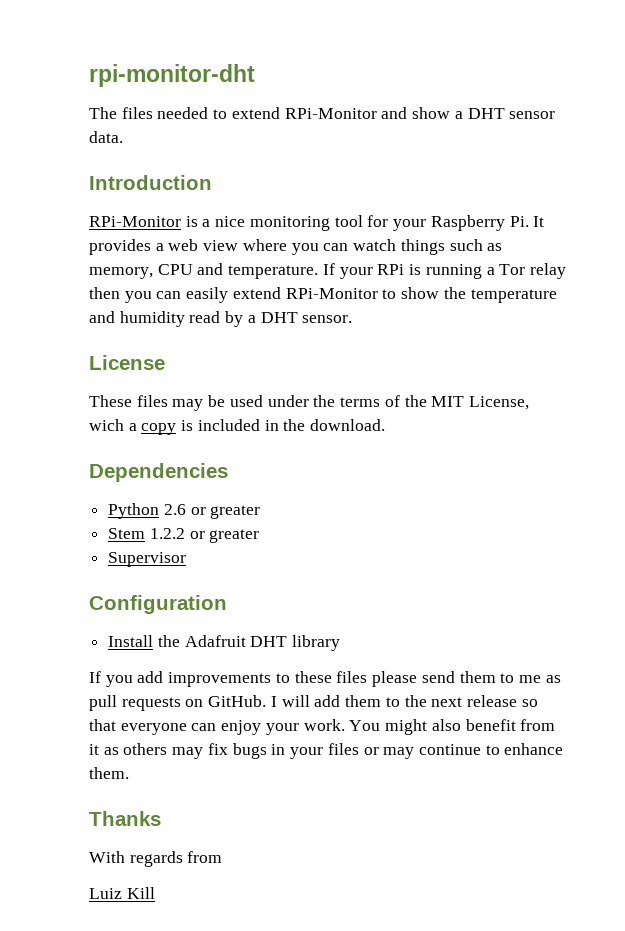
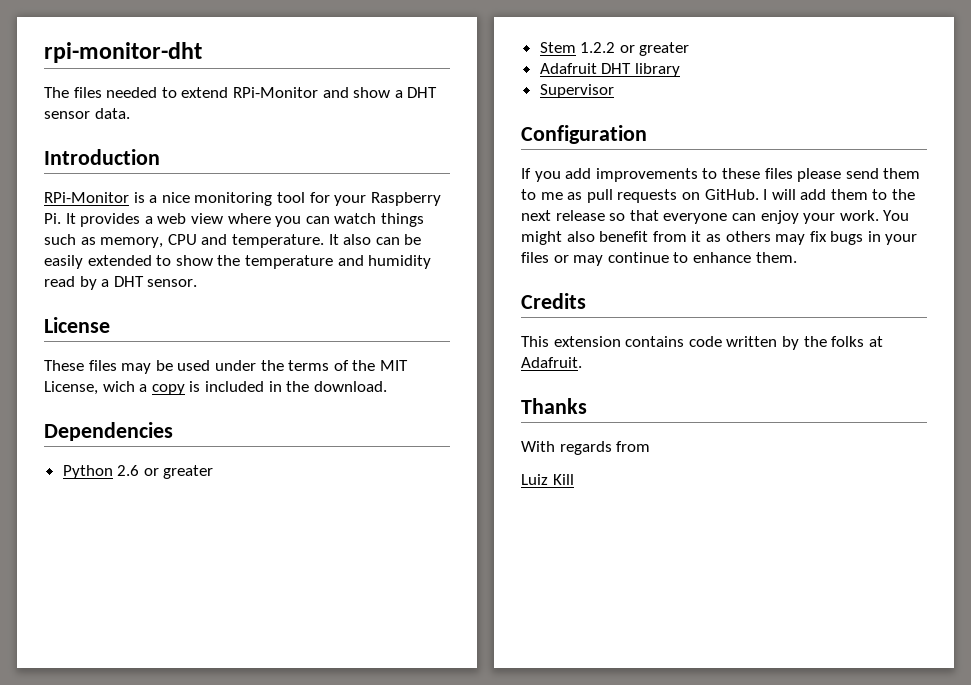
- If your RPi is running a Tor relay then you can easily extend RPi-Monitor to show the temperature and humidity read by a DHT sensor.
+ It also can be easily extended to show the temperature and humidity read by a DHT sensor.
+ Adafruit DHT library
- Install the Adafruit DHT library
+ Credits
+ This extension contains code written by the folks at Adafruit.

